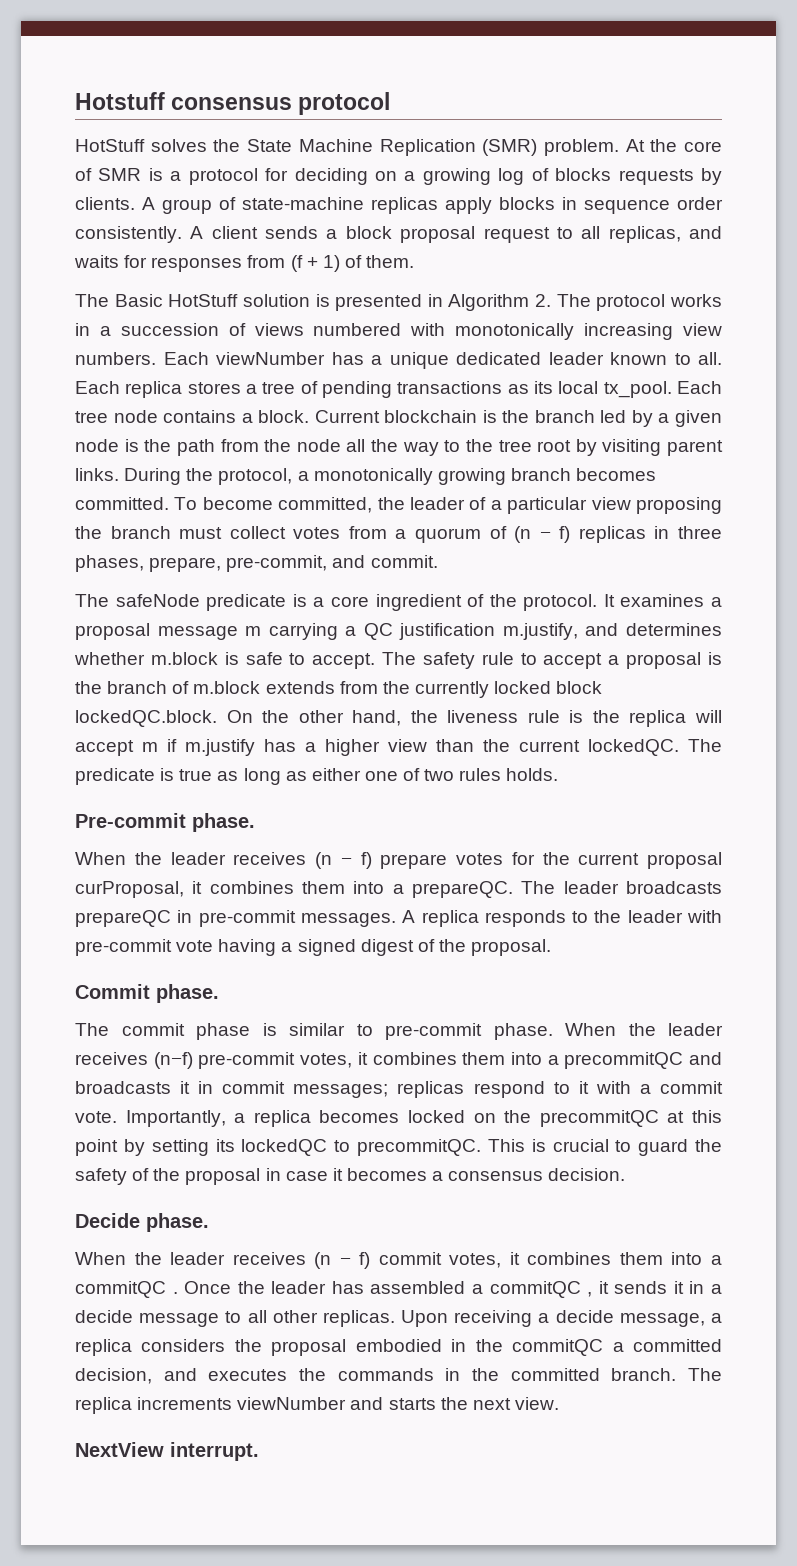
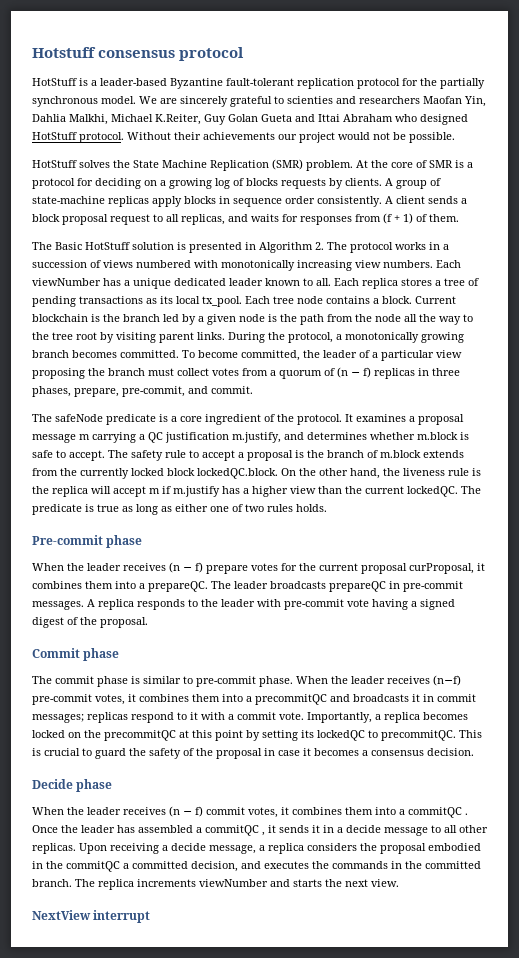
+ HotStuff is a leader-based Byzantine fault-tolerant replication protocol for the partially synchronous model. We are sincerely grateful to scienties and researchers Maofan Yin, Dahlia Malkhi, Michael K.Reiter, Guy Golan Gueta and Ittai Abraham who designed HotStuff protocol. Without their achievements our project would not be possible.
- Pre-commit phase.
+ Pre-commit phase
- Commit phase.
+ Commit phase
- Decide phase.
+ Decide phase
- NextView interrupt.
+ NextView interrupt

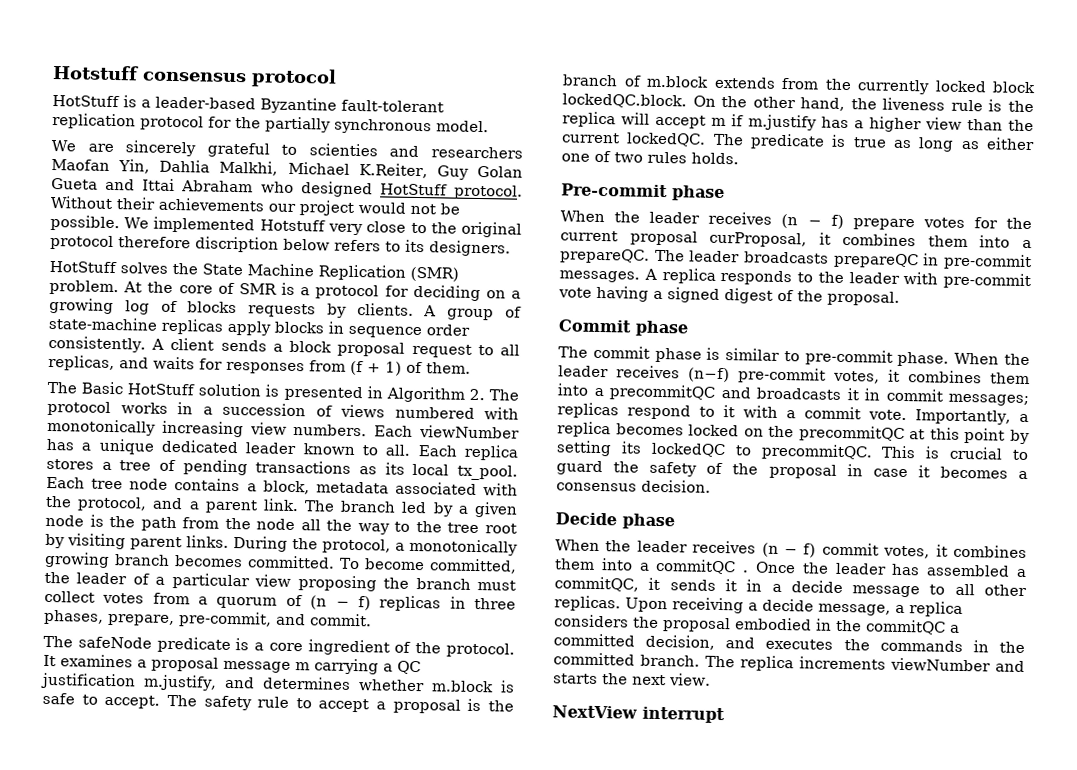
- HotStuff is a leader-based Byzantine fault-tolerant replication protocol for the partially synchronous model. We are sincerely grateful to scienties and researchers Maofan Yin, Dahlia Malkhi, Michael K.Reiter, Guy Golan Gueta and Ittai Abraham who designed HotStuff protocol.
+ HotStuff is a leader-based Byzantine fault-tolerant replication protocol for the partially synchronous model.
+ We are sincerely grateful to scienties and researchers Maofan Yin, Dahlia Malkhi, Michael K.Reiter, Guy Golan Gueta and Ittai Abraham who designed HotStuff protocol.
+ We implemented Hotstuff very close to the original protocol therefore discription below refers to its designers.
- Each tree node contains a block. Current blockchain is the branch led by a given node is the path from the node all the way to the tree root by visiting parent links.
+ Each tree node contains a block, metadata associated with the protocol, and a parent link. The branch led by a given node is the path from the node all the way to the tree root by visiting parent links.
- Once the leader has assembled a commitQC , it sends it in a decide message to all other replicas.
+ Once the leader has assembled a commitQC, it sends it in a decide message to all other replicas.

